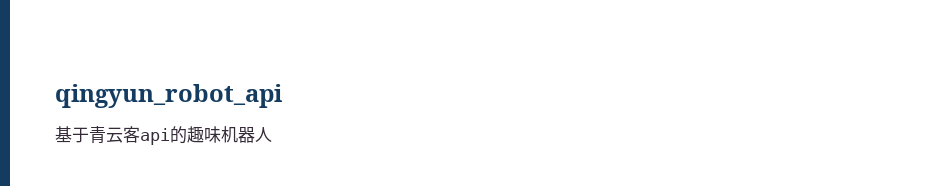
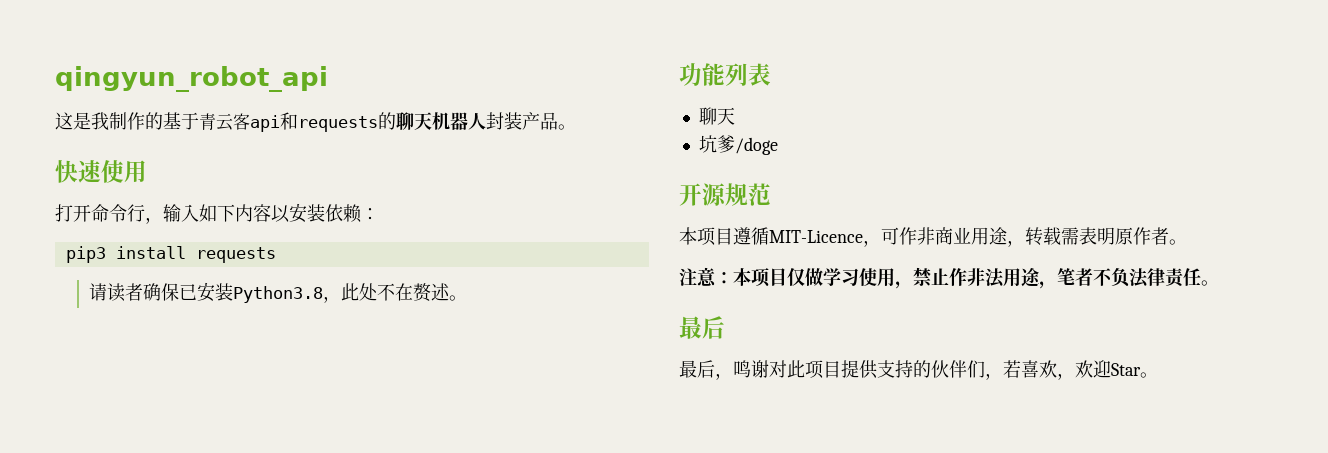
- 基于青云客api的趣味机器人
+ 这是我制作的基于青云客api和requests的聊天机器人封装产品。
+ 快速使用
+ 打开命令行，输入如下内容以安装依赖：
+ pip3 install requests
+ 请读者确保已安装Python3.8，此处不在赘述。
+ 功能列表
+ 聊天
+ 坑爹/doge
+ 开源规范
+ 本项目遵循MIT-Licence，可作非商业用途，转载需表明原作者。
+ 注意：本项目仅做学习使用，禁止作非法用途，笔者不负法律责任。
+ 最后
+ 最后，鸣谢对此项目提供支持的伙伴们，若喜欢，欢迎Star。

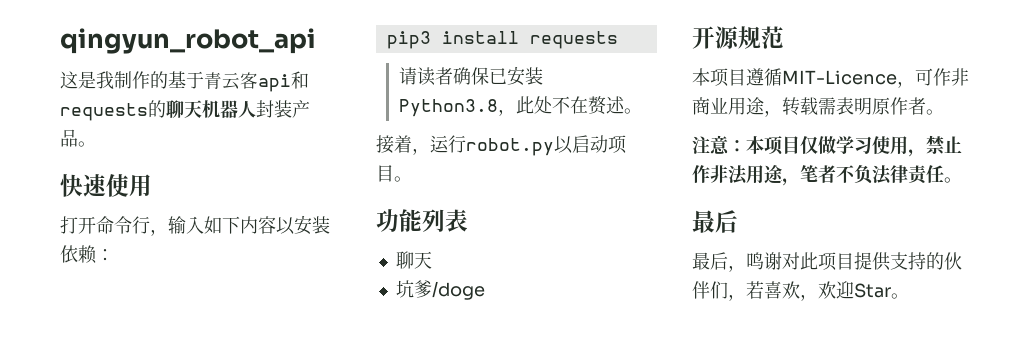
+ 接着，运行robot.py以启动项目。

